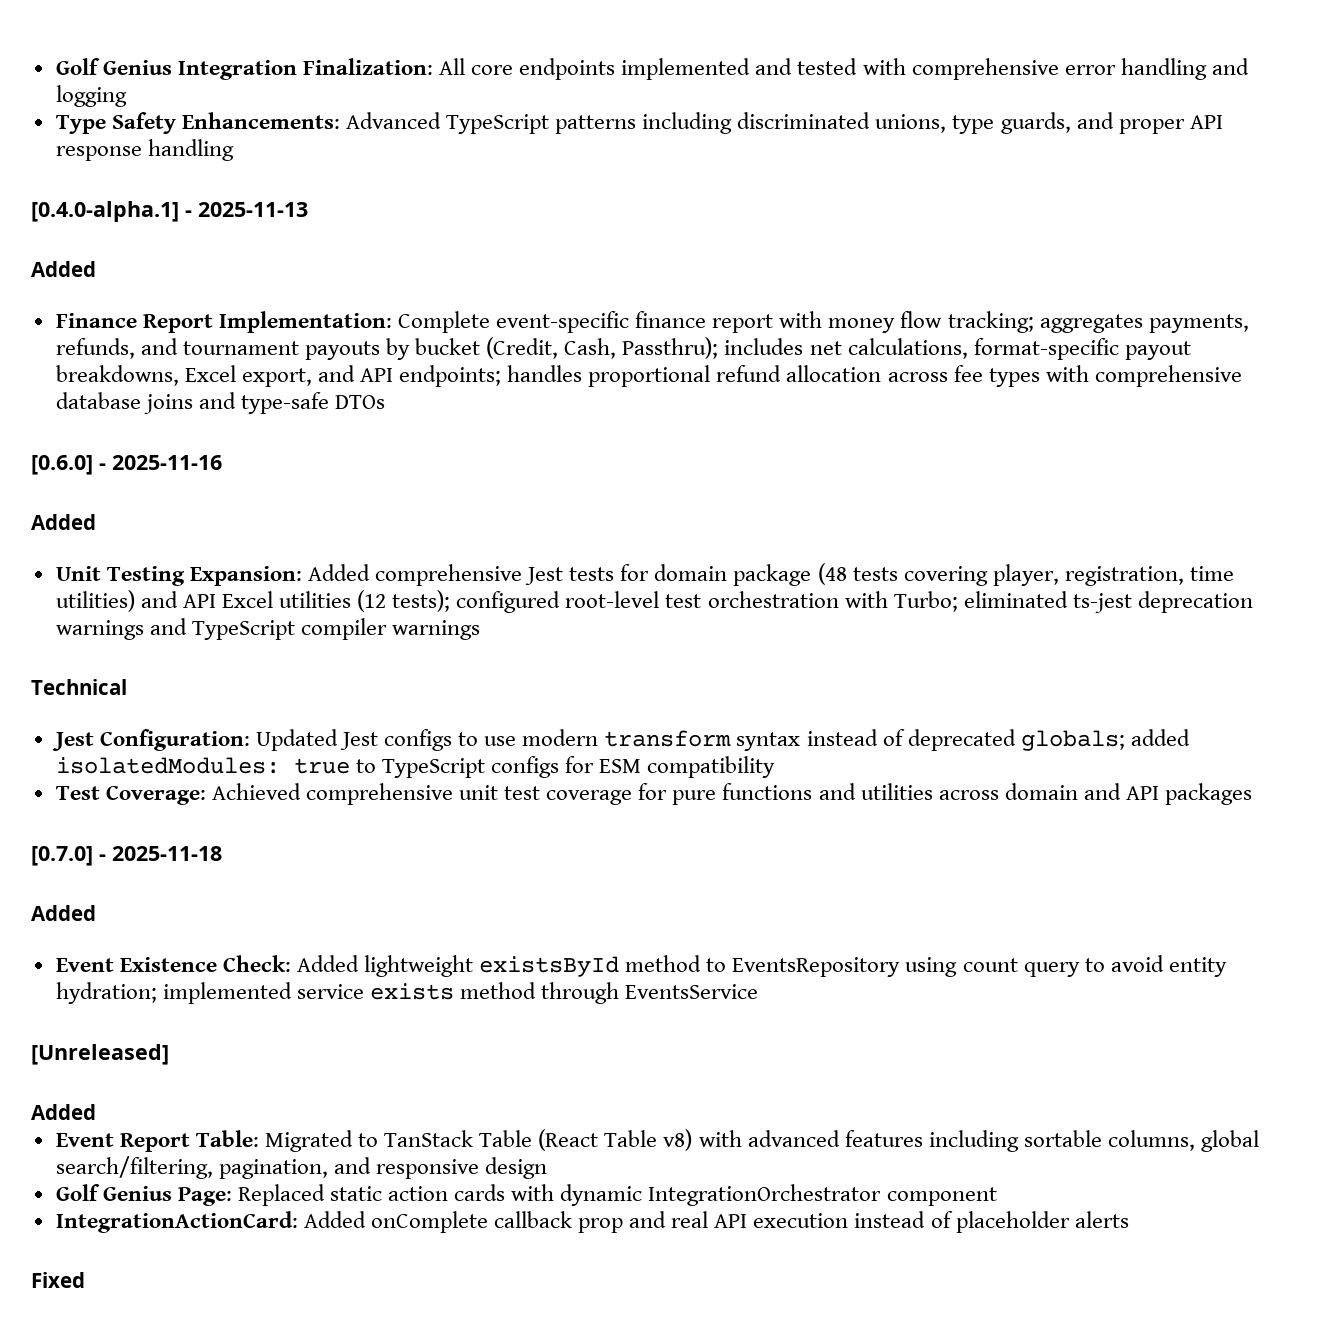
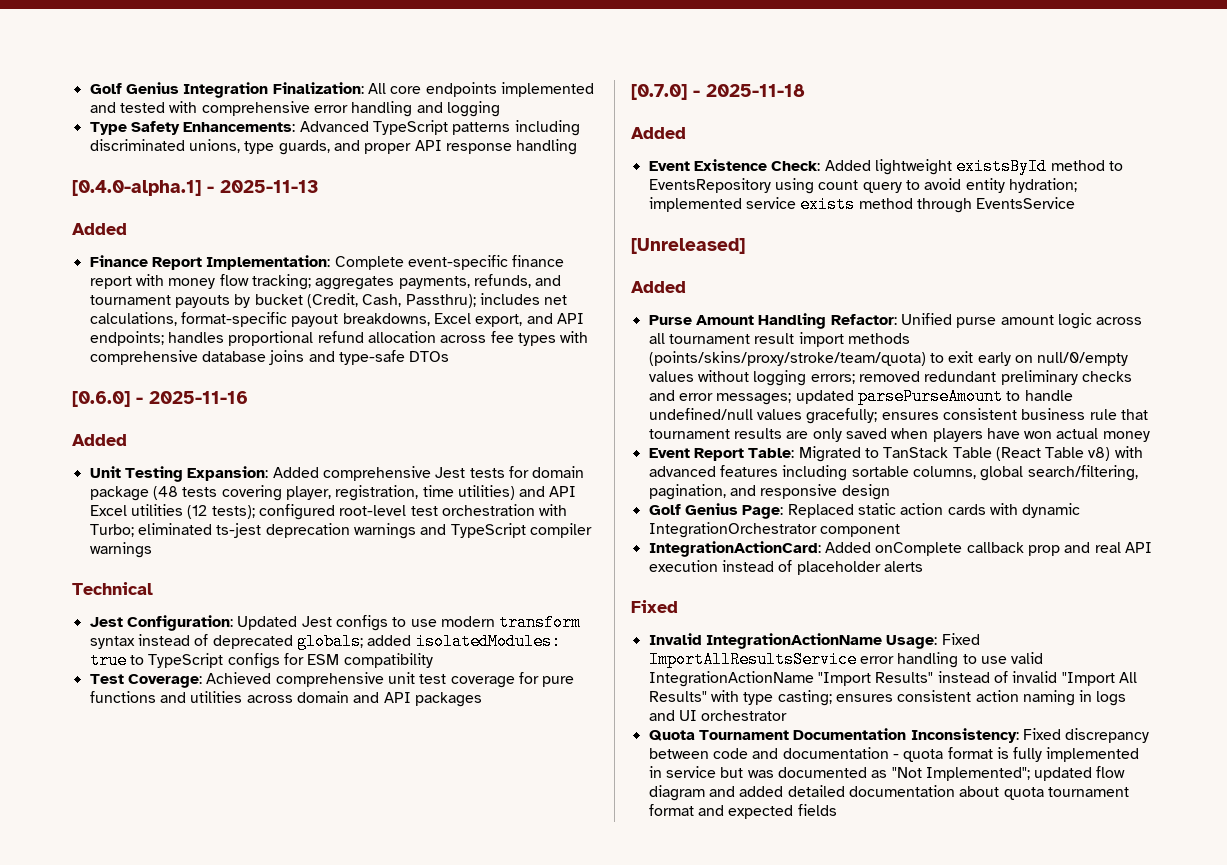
+ Purse Amount Handling Refactor: Unified purse amount logic across all tournament result import methods (points/skins/proxy/stroke/team/quota) to exit early on null/0/empty values without logging errors; removed redundant preliminary checks and error messages; updated parsePurseAmount to handle undefined/null values gracefully; ensures consistent business rule that tournament results are only saved when players have won actual money
+ Invalid IntegrationActionName Usage: Fixed ImportAllResultsService error handling to use valid IntegrationActionName "Import Results" instead of invalid "Import All Results" with type casting; ensures consistent action naming in logs and UI orchestrator
+ Quota Tournament Documentation Inconsistency: Fixed discrepancy between code and documentation - quota format is fully implemented in service but was documented as "Not Implemented"; updated flow diagram and added detailed documentation about quota tournament format and expected fields

